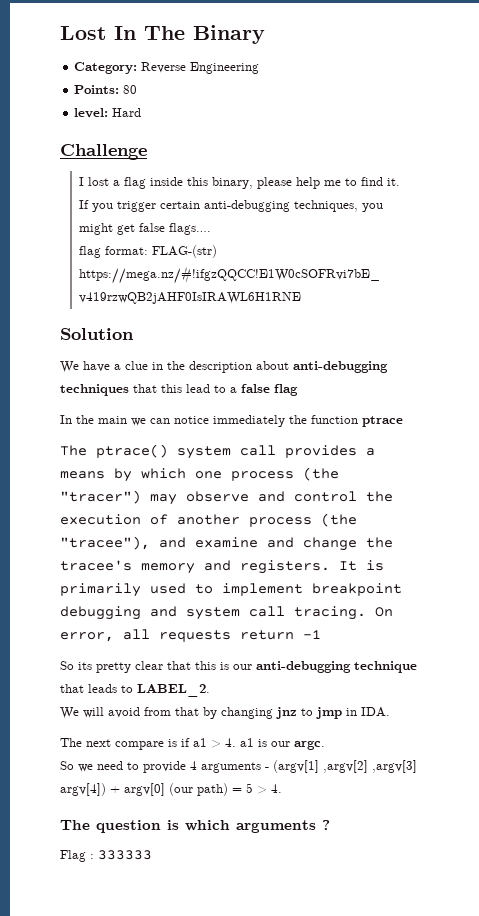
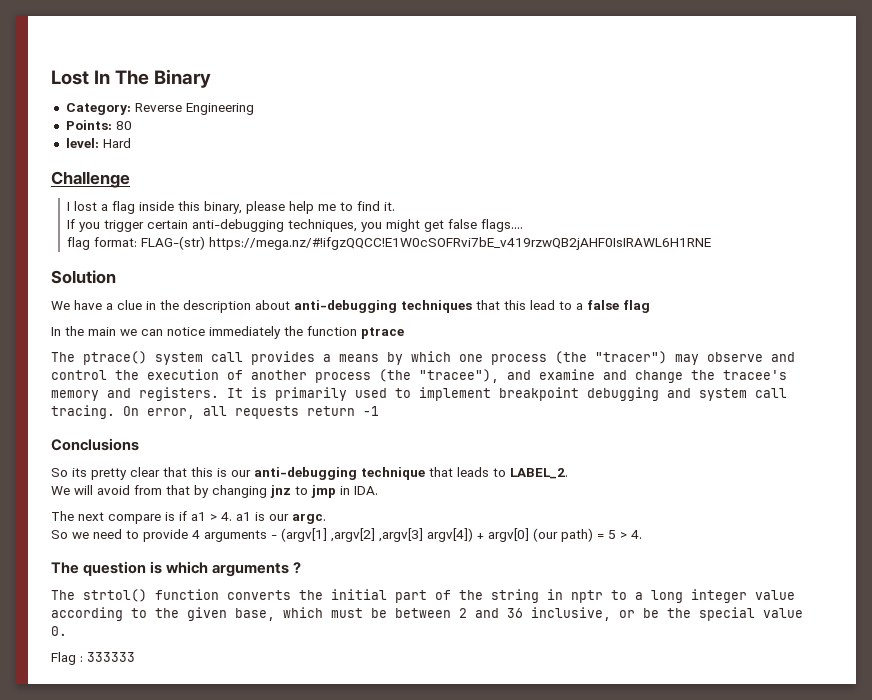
+ Conclusions
+ The strtol() function converts the initial part of the string in nptr to a long integer value according to the given base, which must be between 2 and 36 inclusive, or be the special value 0.

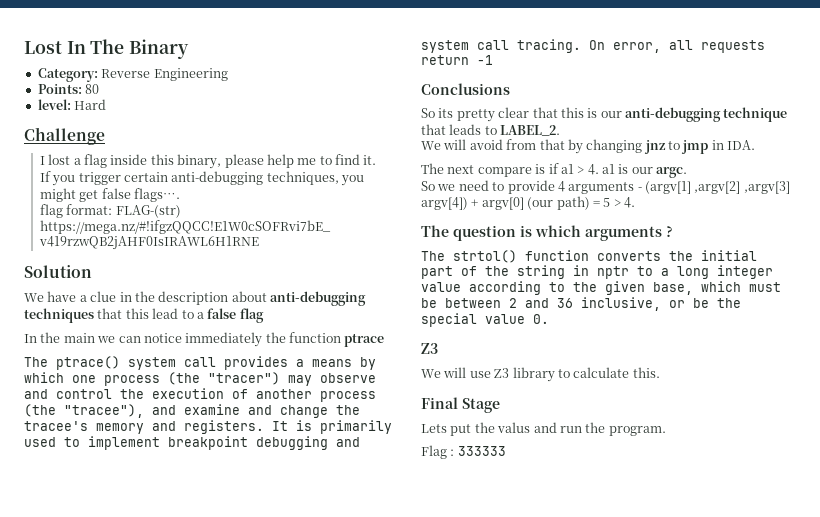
  The strtol() function converts the initial part of the string in nptr to a long integer value according to the given base, which must be between 2 and 36 inclusive, or be the special value 0.
+ Z3
+ We will use Z3 library to calculate this.
+ Final Stage
+ Lets put the valus and run the program.

